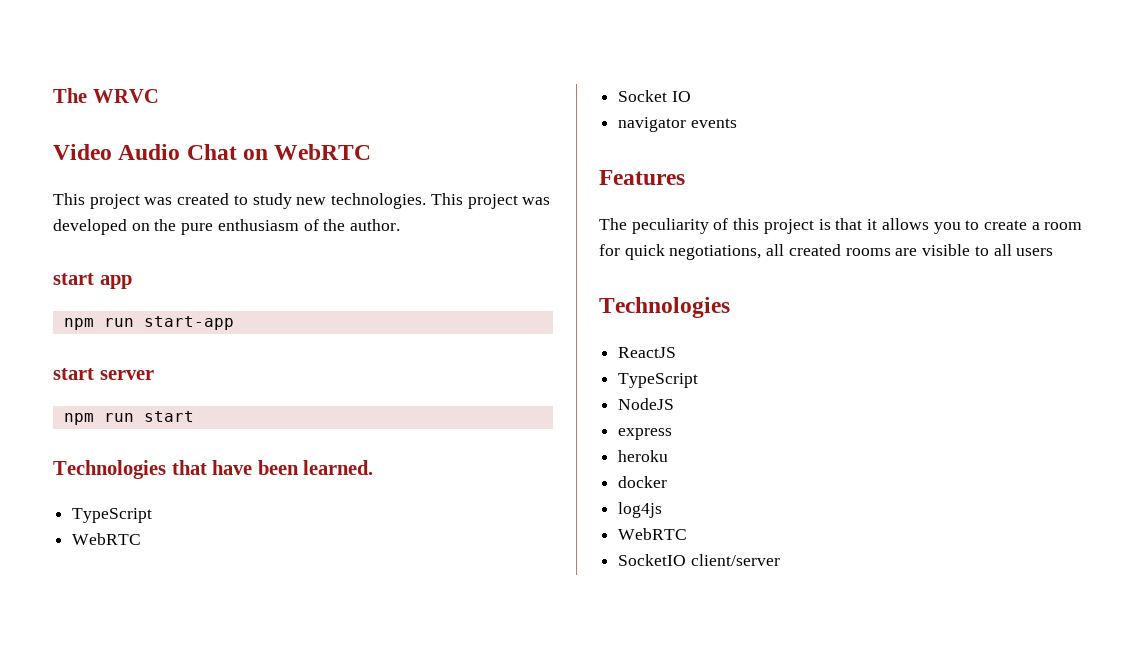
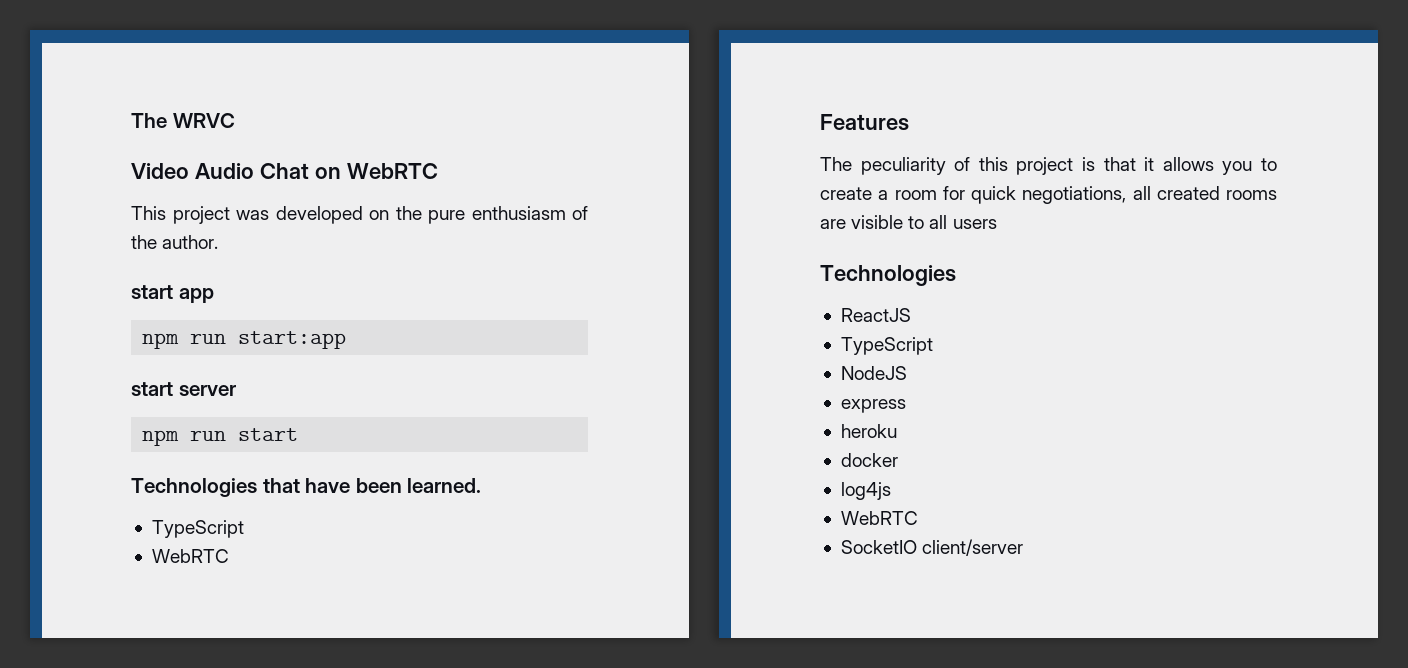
- This project was created to study new technologies. This project was developed on the pure enthusiasm of the author.
+ This project was developed on the pure enthusiasm of the author.
- npm run start-app
+ npm run start:app
- Socket IO
- navigator events

